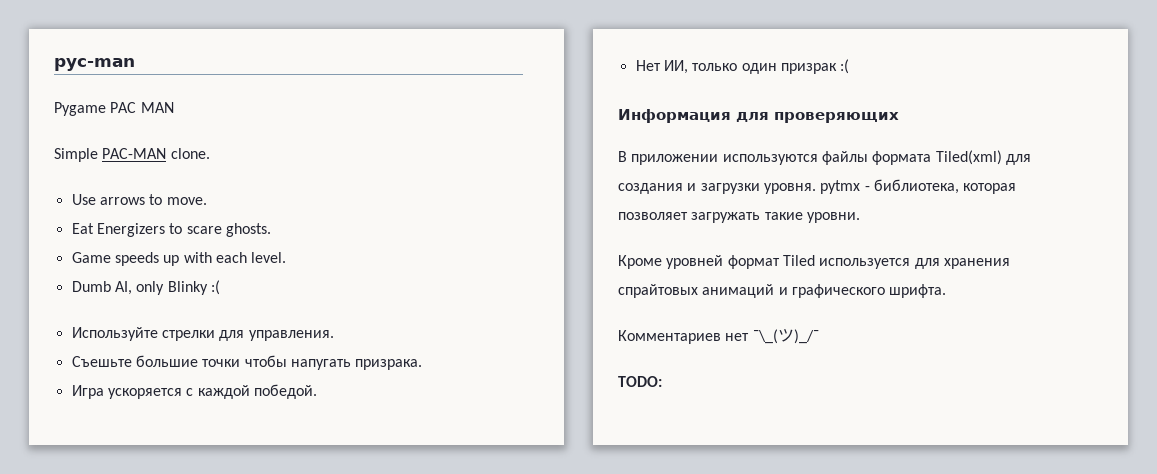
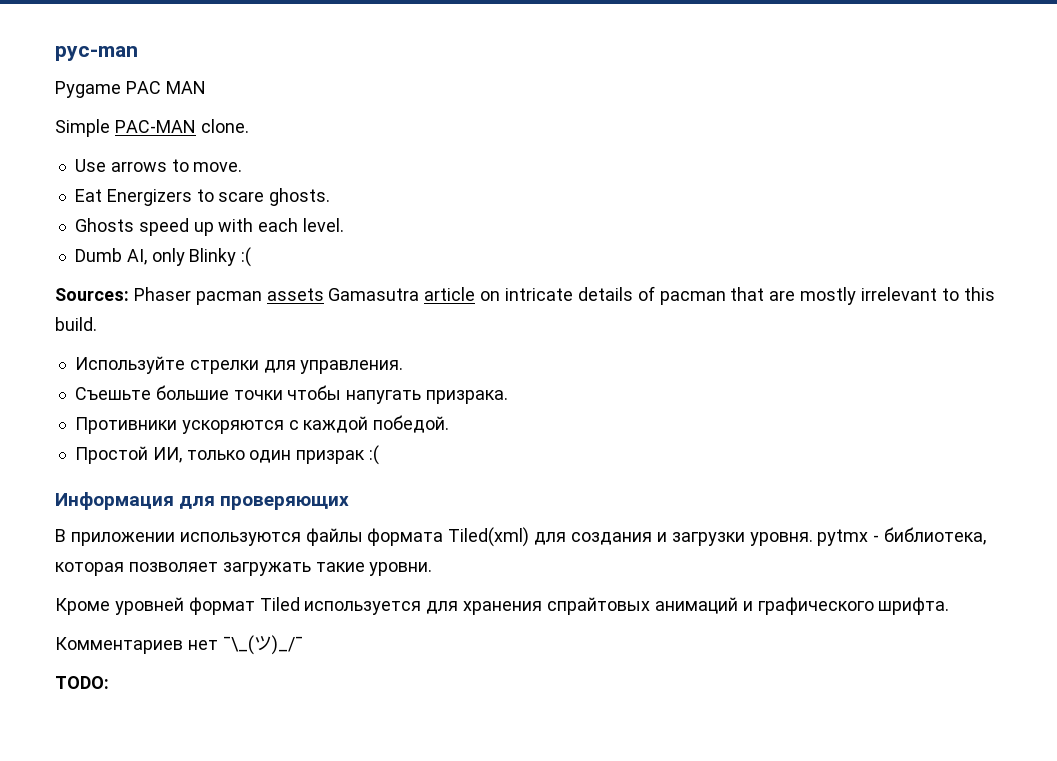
- Game speeds up with each level.
+ Ghosts speed up with each level.
+ Sources: Phaser pacman assets Gamasutra article on intricate details of pacman that are mostly irrelevant to this build.
- Игра ускоряется с каждой победой.
+ Противники ускоряются с каждой победой.
- Нет ИИ, только один призрак :(
+ Простой ИИ, только один призрак :(

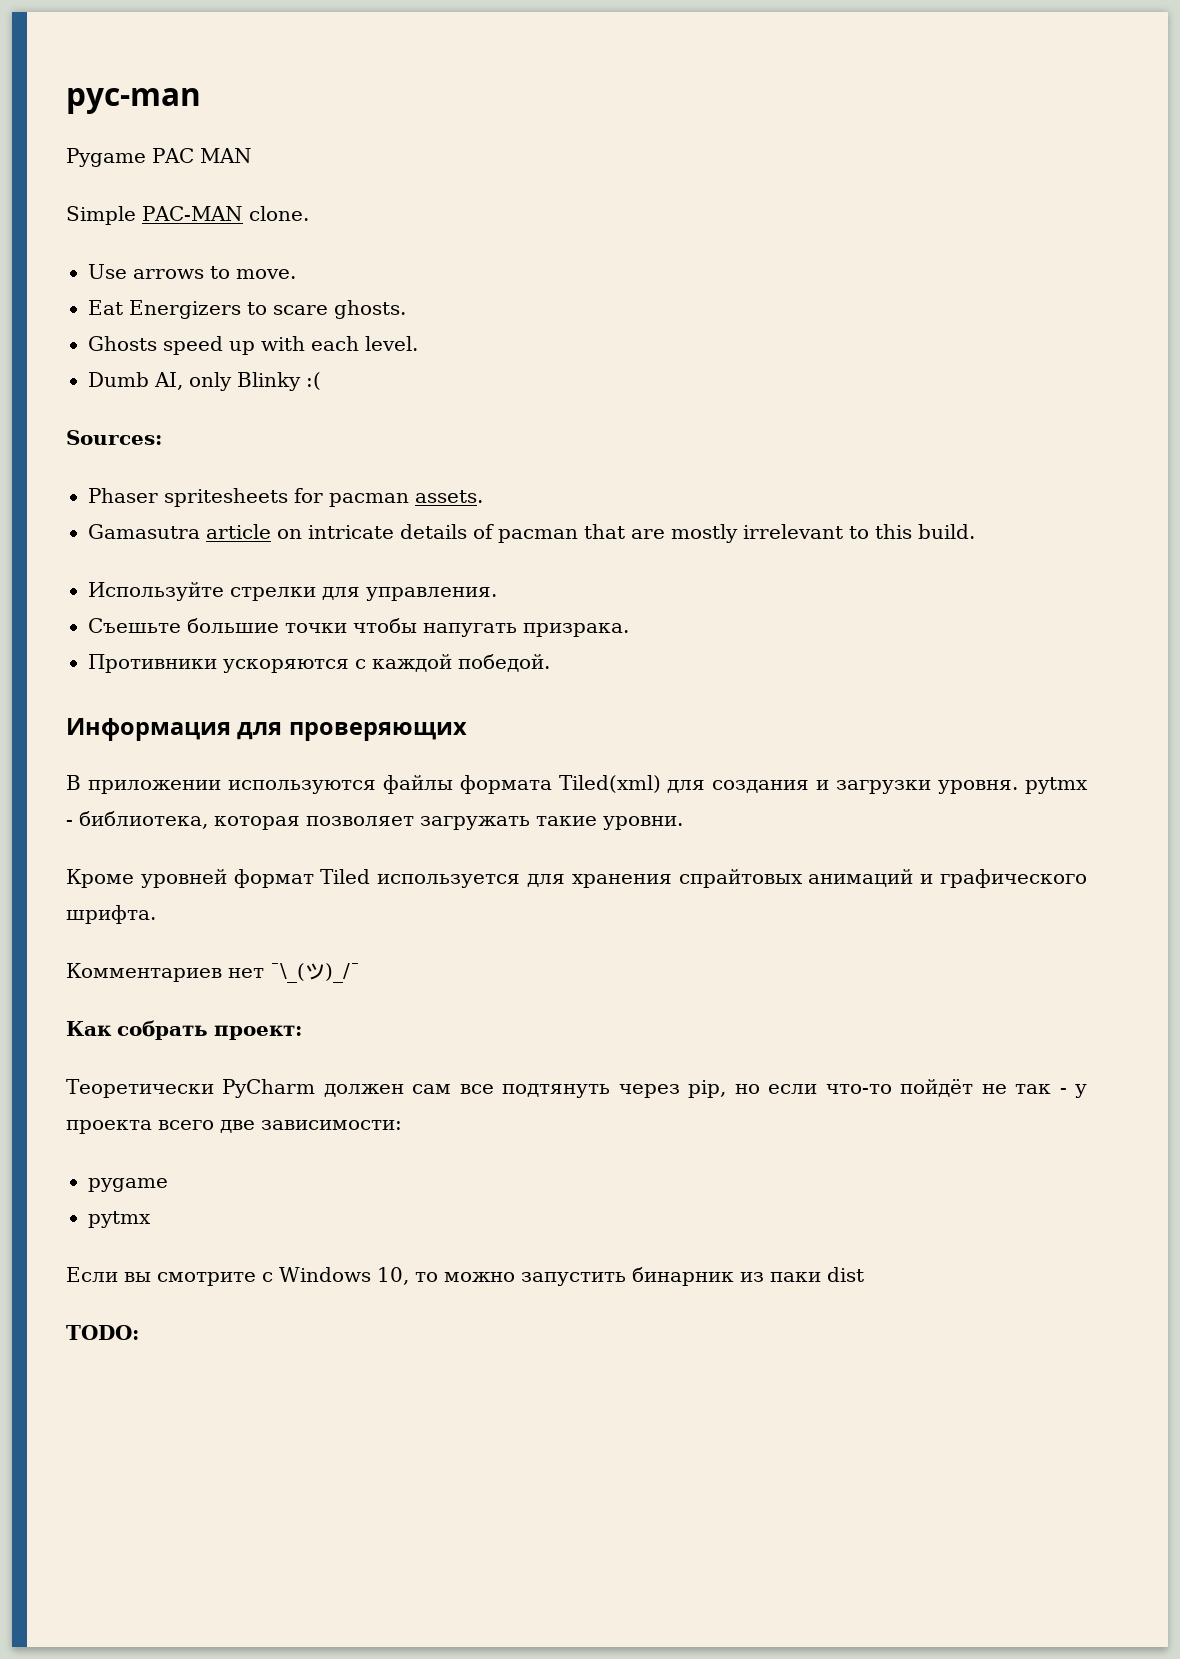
- Sources: Phaser pacman assets Gamasutra article on intricate details of pacman that are mostly irrelevant to this build.
+ Sources:
+ Phaser spritesheets for pacman assets.
+ Gamasutra article on intricate details of pacman that are mostly irrelevant to this build.
- Простой ИИ, только один призрак :(
+ Как собрать проект:
+ Теоретически PyCharm должен сам все подтянуть через pip, но если что-то пойдёт не так - у проекта всего две зависимости:
+ pygame
+ pytmx
+ Если вы смотрите с Windows 10, то можно запустить бинарник из паки dist

